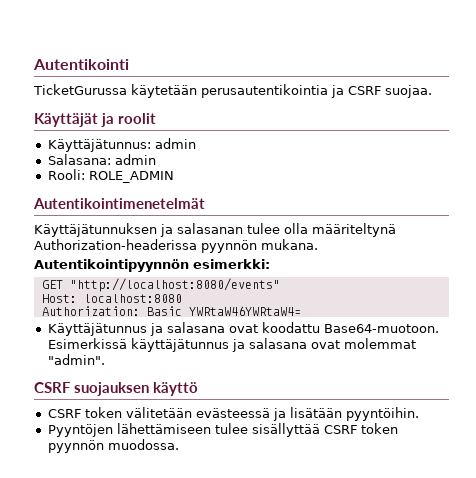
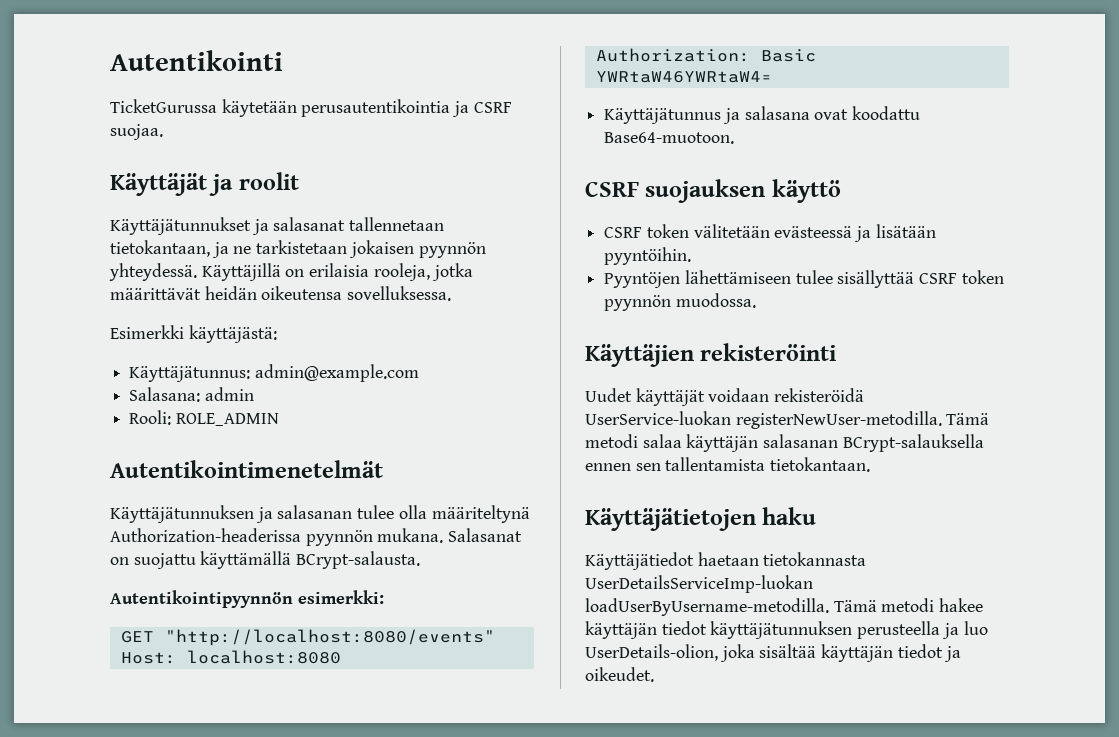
+ Käyttäjätunnukset ja salasanat tallennetaan tietokantaan, ja ne tarkistetaan jokaisen pyynnön yhteydessä. Käyttäjillä on erilaisia rooleja, jotka määrittävät heidän oikeutensa sovelluksessa.
+ Esimerkki käyttäjästä:
- Käyttäjätunnus: admin
+ Käyttäjätunnus: admin@example.com
+ Salasanat on suojattu käyttämällä BCrypt-salausta.
- Esimerkissä käyttäjätunnus ja salasana ovat molemmat "admin".
+ Käyttäjien rekisteröinti
+ Uudet käyttäjät voidaan rekisteröidä UserService-luokan registerNewUser-metodilla. Tämä metodi salaa käyttäjän salasanan BCrypt-salauksella ennen sen tallentamista tietokantaan.
+ Käyttäjätietojen haku
+ Käyttäjätiedot haetaan tietokannasta UserDetailsServiceImp-luokan loadUserByUsername-metodilla. Tämä metodi hakee käyttäjän tiedot käyttäjätunnuksen perusteella ja luo UserDetails-olion, joka sisältää käyttäjän tiedot ja oikeudet.

